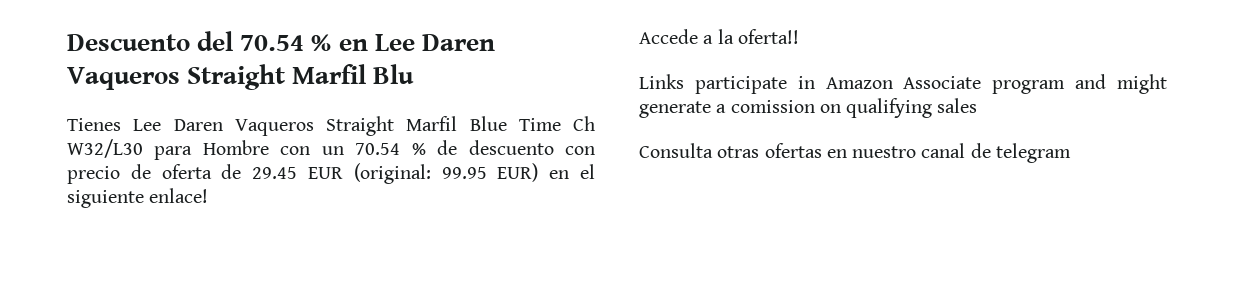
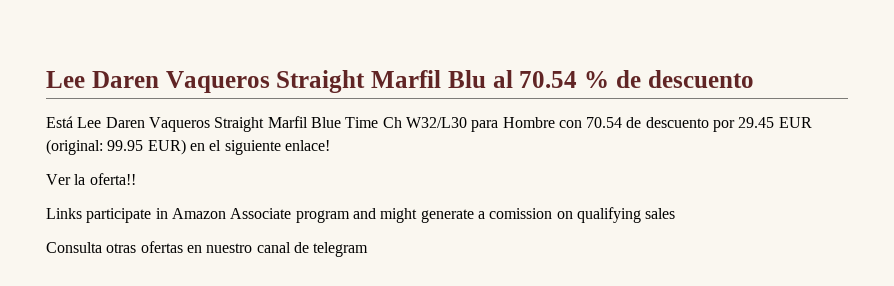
- Descuento del 70.54 % en Lee Daren Vaqueros Straight Marfil Blu
- Tienes Lee Daren Vaqueros Straight Marfil Blue Time Ch W32/L30 para Hombre con un 70.54 % de descuento con precio de oferta de 29.45 EUR (original: 99.95 EUR) en el siguiente enlace!
+ Lee Daren Vaqueros Straight Marfil Blu al 70.54 % de descuento
+ Está Lee Daren Vaqueros Straight Marfil Blue Time Ch W32/L30 para Hombre con 70.54 de descuento por 29.45 EUR (original: 99.95 EUR) en el siguiente enlace!
- Accede a la oferta!!
+ Ver la oferta!!

